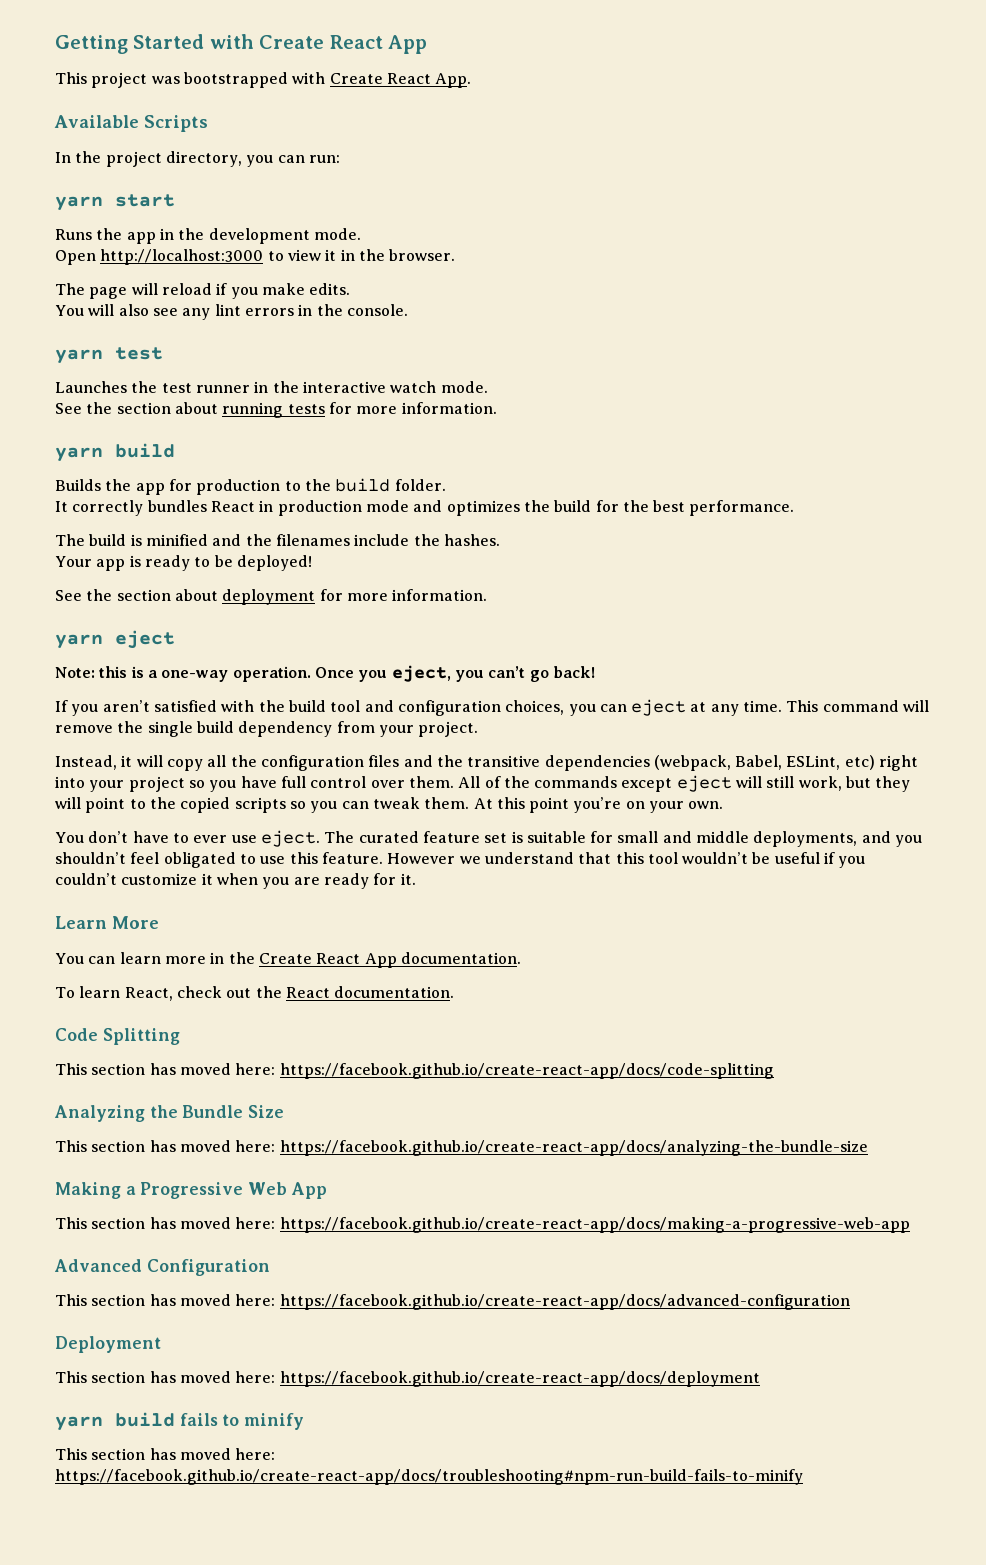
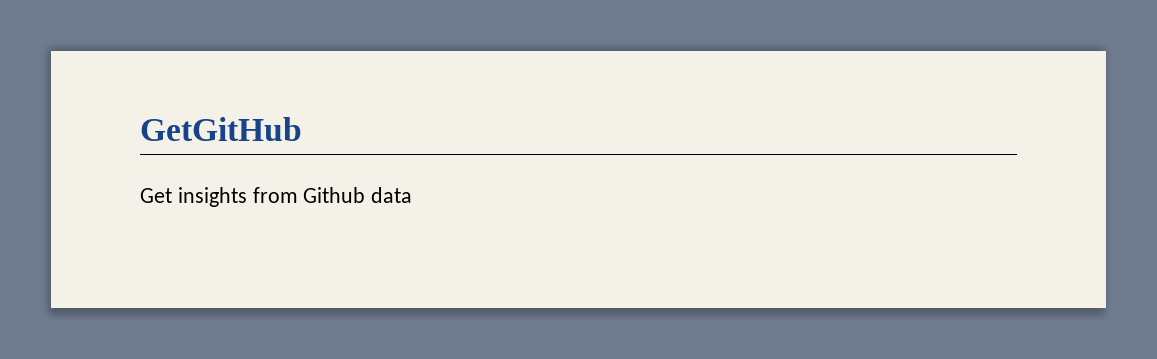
- Getting Started with Create React App
- This project was bootstrapped with Create React App.
- Available Scripts
- In the project directory, you can run:
- yarn start
- Runs the app in the development mode.
- Open http://localhost:3000 to view it in the browser.
- The page will reload if you make edits.
- You will also see any lint errors in the console.
- yarn test
- Launches the test runner in the interactive watch mode.
- See the section about running tests for more information.
- yarn build
- Builds the app for production to the build folder.
- It correctly bundles React in production mode and optimizes the build for the best performance.
- The build is minified and the filenames include the hashes.
- Your app is ready to be deployed!
- See the section about deployment for more information.
- yarn eject
- Note: this is a one-way operation. Once you eject, you can’t go back!
- If you aren’t satisfied with the build tool and configuration choices, you can eject at any time. This command will remove the single build dependency from your project.
- Instead, it will copy all the configuration files and the transitive dependencies (webpack, Babel, ESLint, etc) right into your project so you have full control over them. All of the commands except eject will still work, but they will point to the copied scripts so you can tweak them. At this point you’re on your own.
- You don’t have to ever use eject. The curated feature set is suitable for small and middle deployments, and you shouldn’t feel obligated to use this feature. However we understand that this tool wouldn’t be useful if you couldn’t customize it when you are ready for it.
- Learn More
- You can learn more in the Create React App documentation.
- To learn React, check out the React documentation.
- Code Splitting
- This section has moved here: https://facebook.github.io/create-react-app/docs/code-splitting
- Analyzing the Bundle Size
- This section has moved here: https://facebook.github.io/create-react-app/docs/analyzing-the-bundle-size
- Making a Progressive Web App
- This section has moved here: https://facebook.github.io/create-react-app/docs/making-a-progressive-web-app
- Advanced Configuration
- This section has moved here: https://facebook.github.io/create-react-app/docs/advanced-configuration
- Deployment
- This section has moved here: https://facebook.github.io/create-react-app/docs/deployment
- yarn build fails to minify
- This section has moved here: https://facebook.github.io/create-react-app/docs/troubleshooting#npm-run-build-fails-to-minify
+ GetGitHub
+ Get insights from Github data

